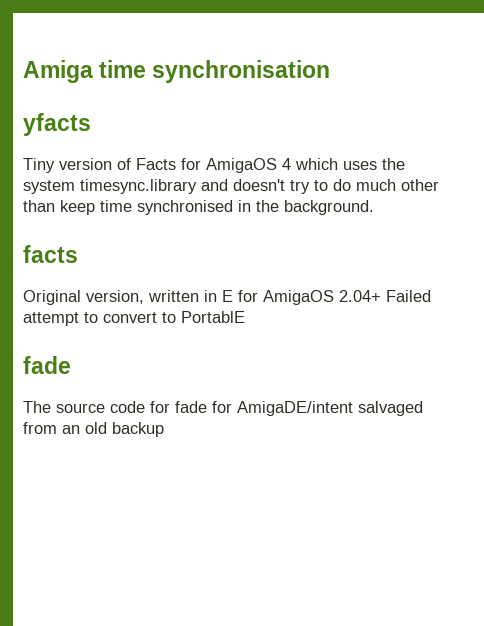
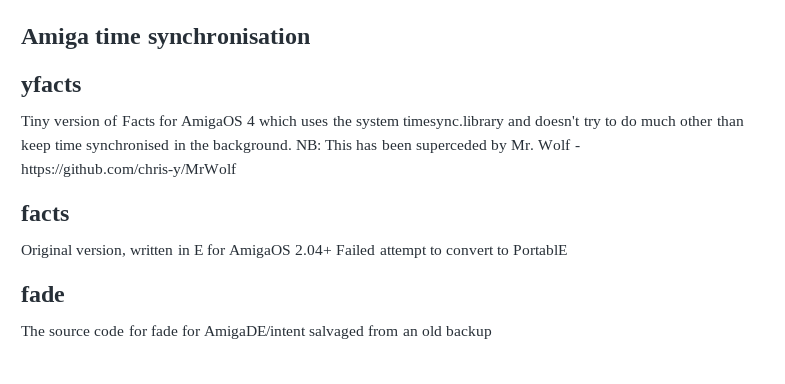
+ NB: This has been superceded by Mr. Wolf - https://github.com/chris-y/MrWolf

